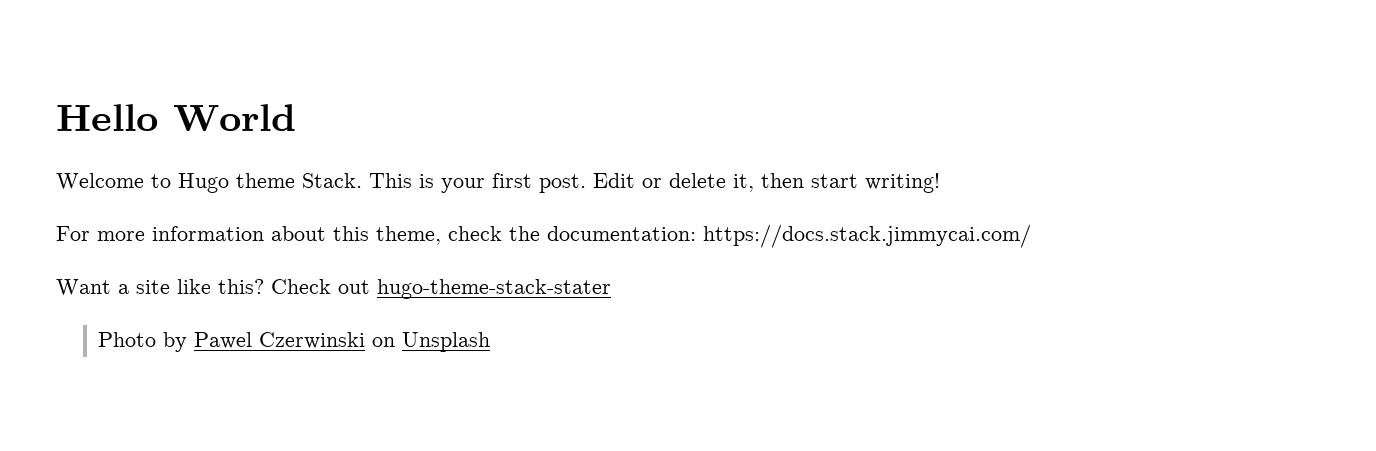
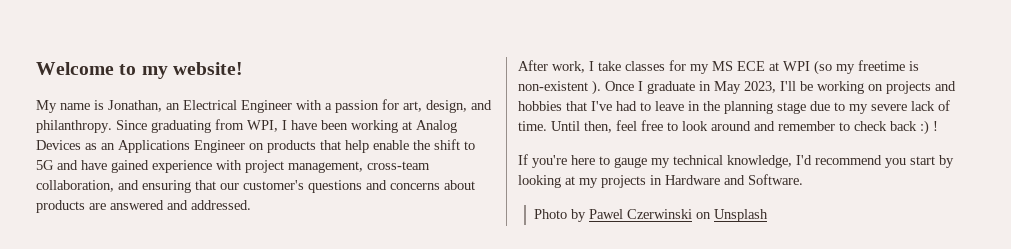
- Hello World
- Welcome to Hugo theme Stack. This is your first post. Edit or delete it, then start writing!
- For more information about this theme, check the documentation: https://docs.stack.jimmycai.com/
- Want a site like this? Check out hugo-theme-stack-stater
+ Welcome to my website!
+ My name is Jonathan, an Electrical Engineer with a passion for art, design, and philanthropy. Since graduating from WPI, I have been working at Analog Devices as an Applications Engineer on products that help enable the shift to 5G and have gained experience with project management, cross-team collaboration, and ensuring that our customer's questions and concerns about products are answered and addressed.
+ After work, I take classes for my MS ECE at WPI (so my freetime is non-existent ). Once I graduate in May 2023, I'll be working on projects and hobbies that I've had to leave in the planning stage due to my severe lack of time. Until then, feel free to look around and remember to check back :) !
+ If you're here to gauge my technical knowledge, I'd recommend you start by looking at my projects in Hardware and Software.

